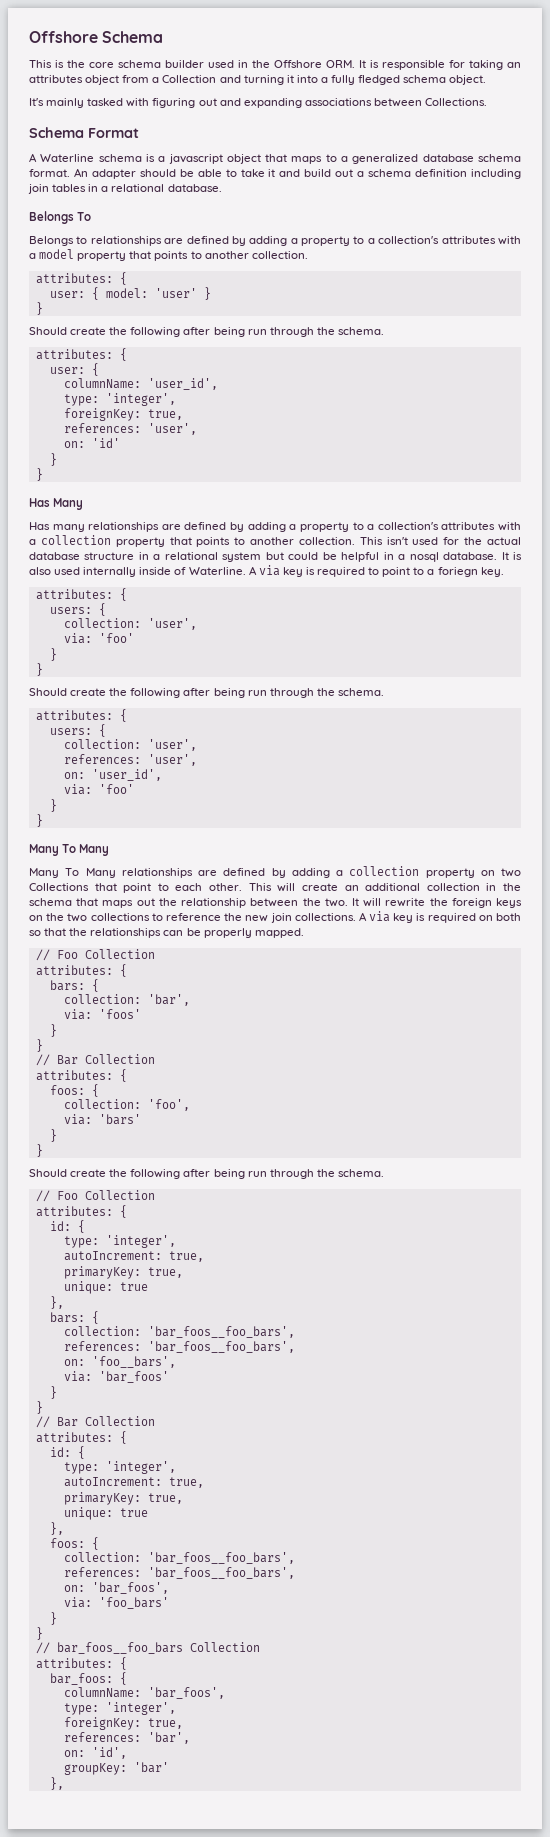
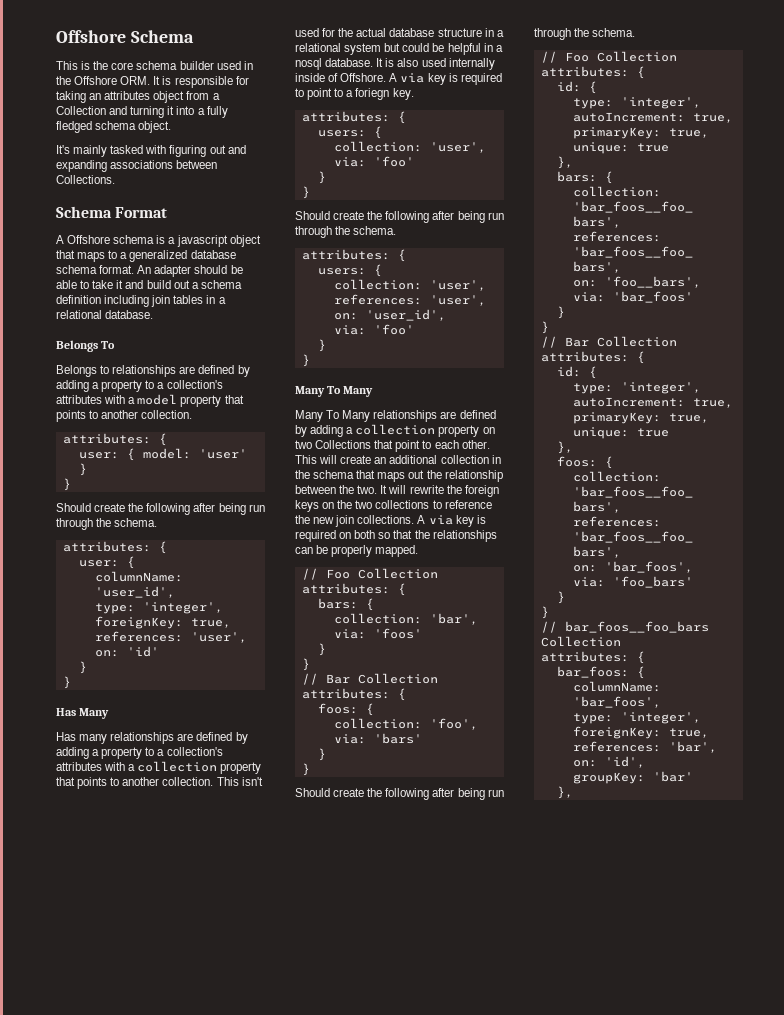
- A Waterline schema is a javascript object that maps to a generalized database schema format.
+ A Offshore schema is a javascript object that maps to a generalized database schema format.
- It is also used internally inside of Waterline.
+ It is also used internally inside of Offshore.

